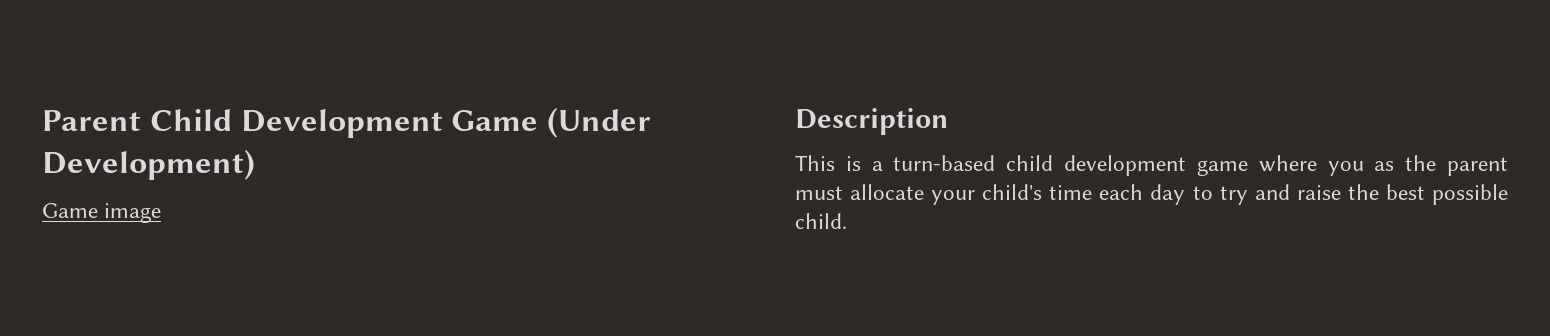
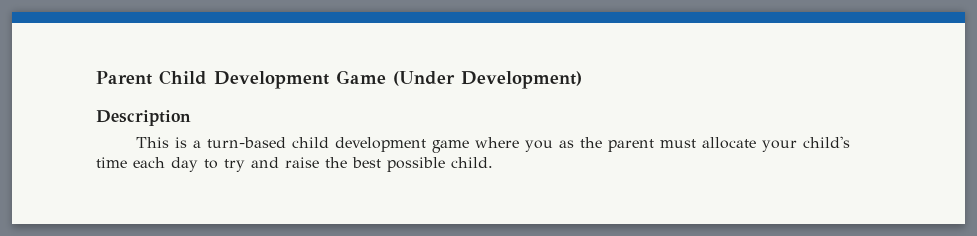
- Game image

